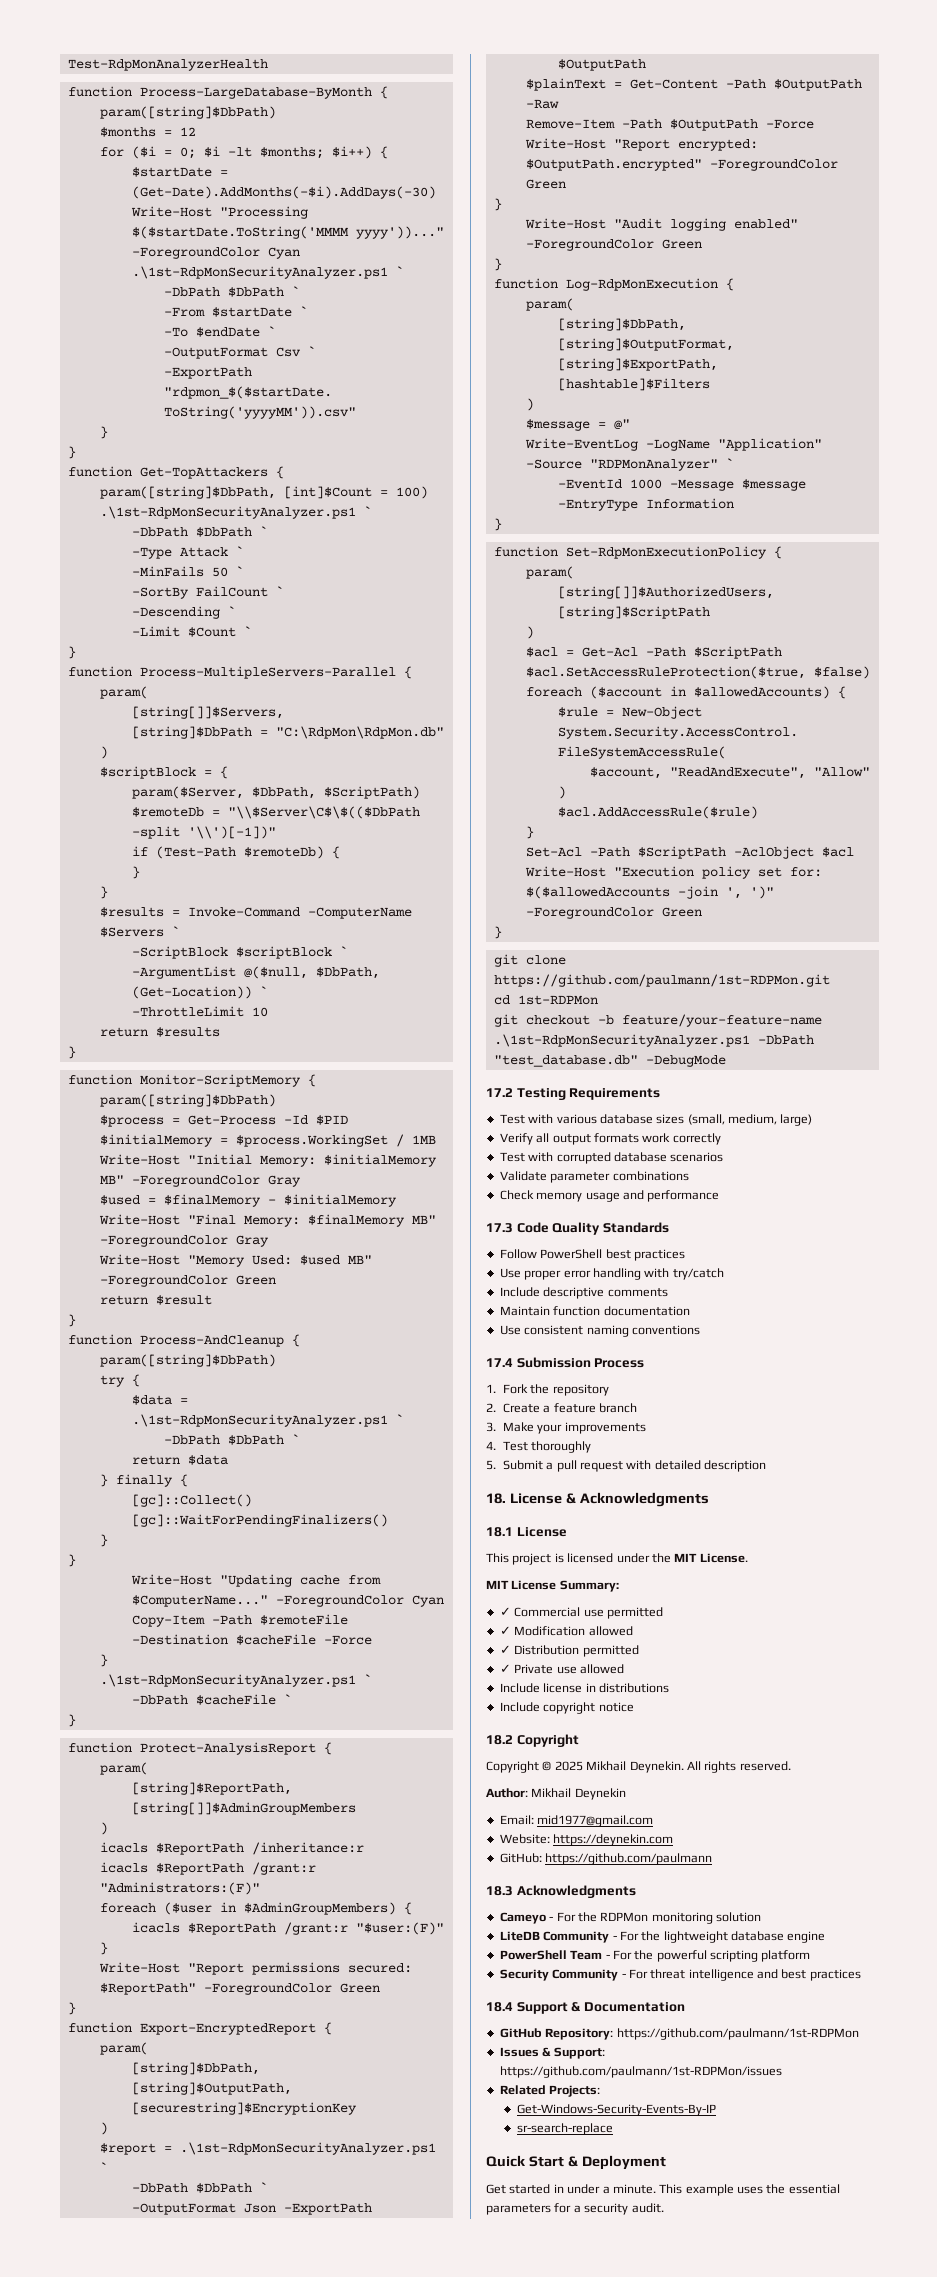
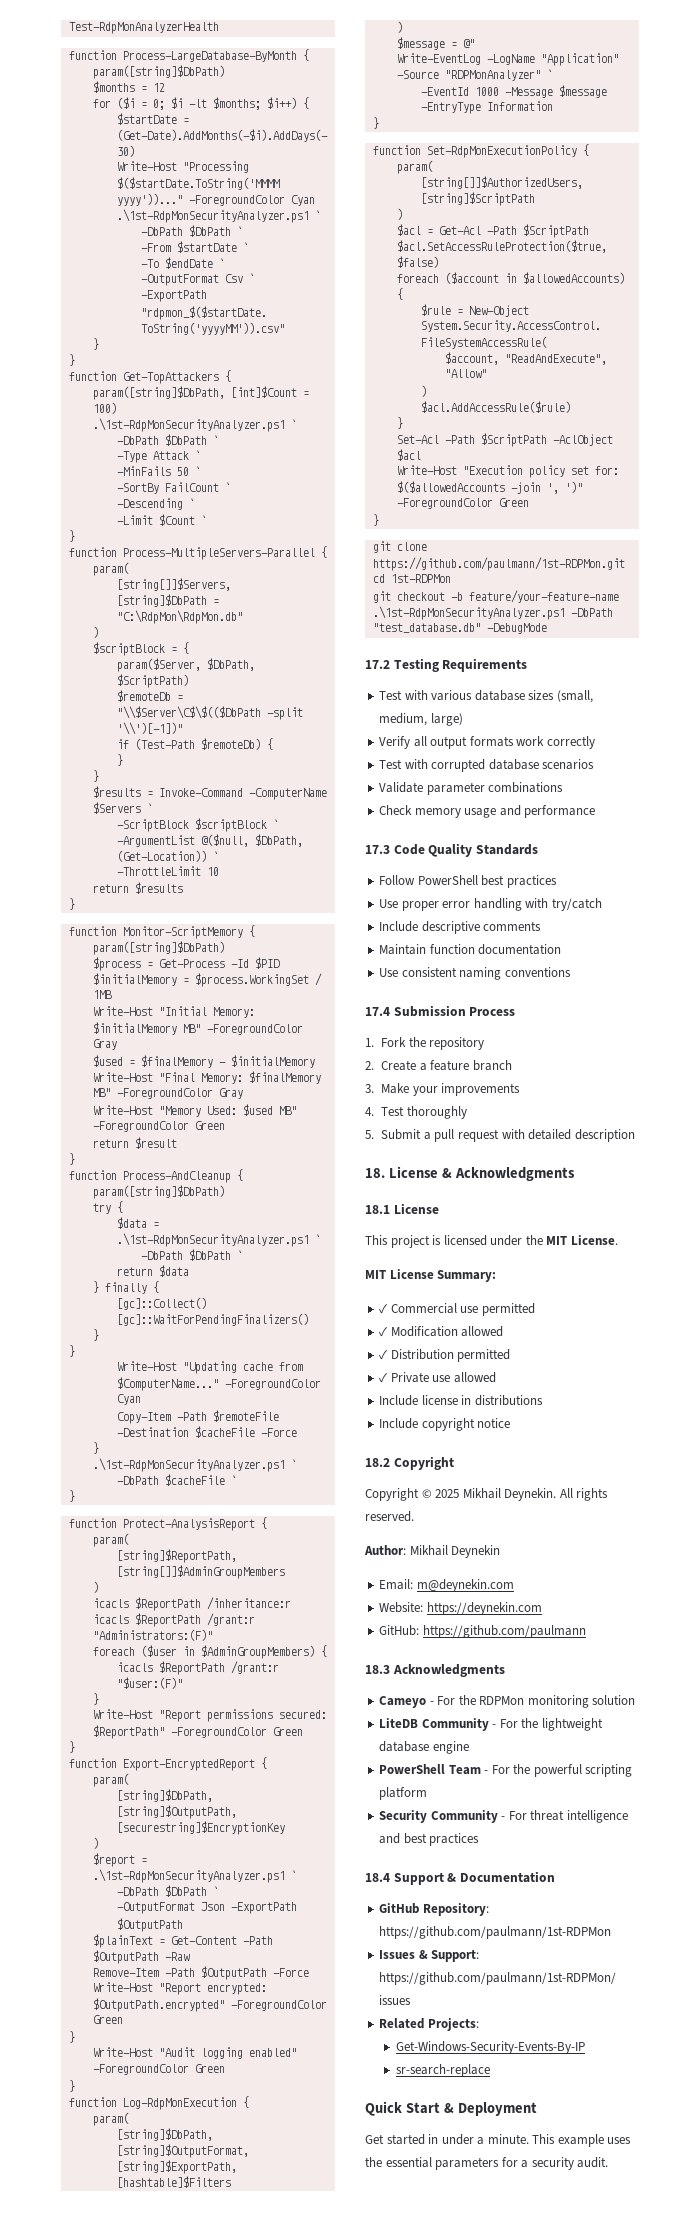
- Email: mid1977@gmail.com
+ Email: m@deynekin.com

